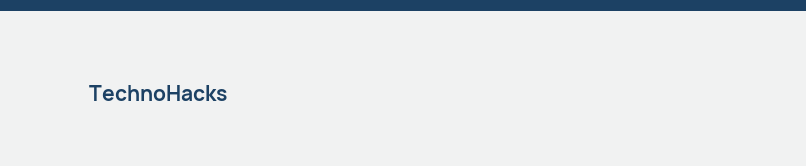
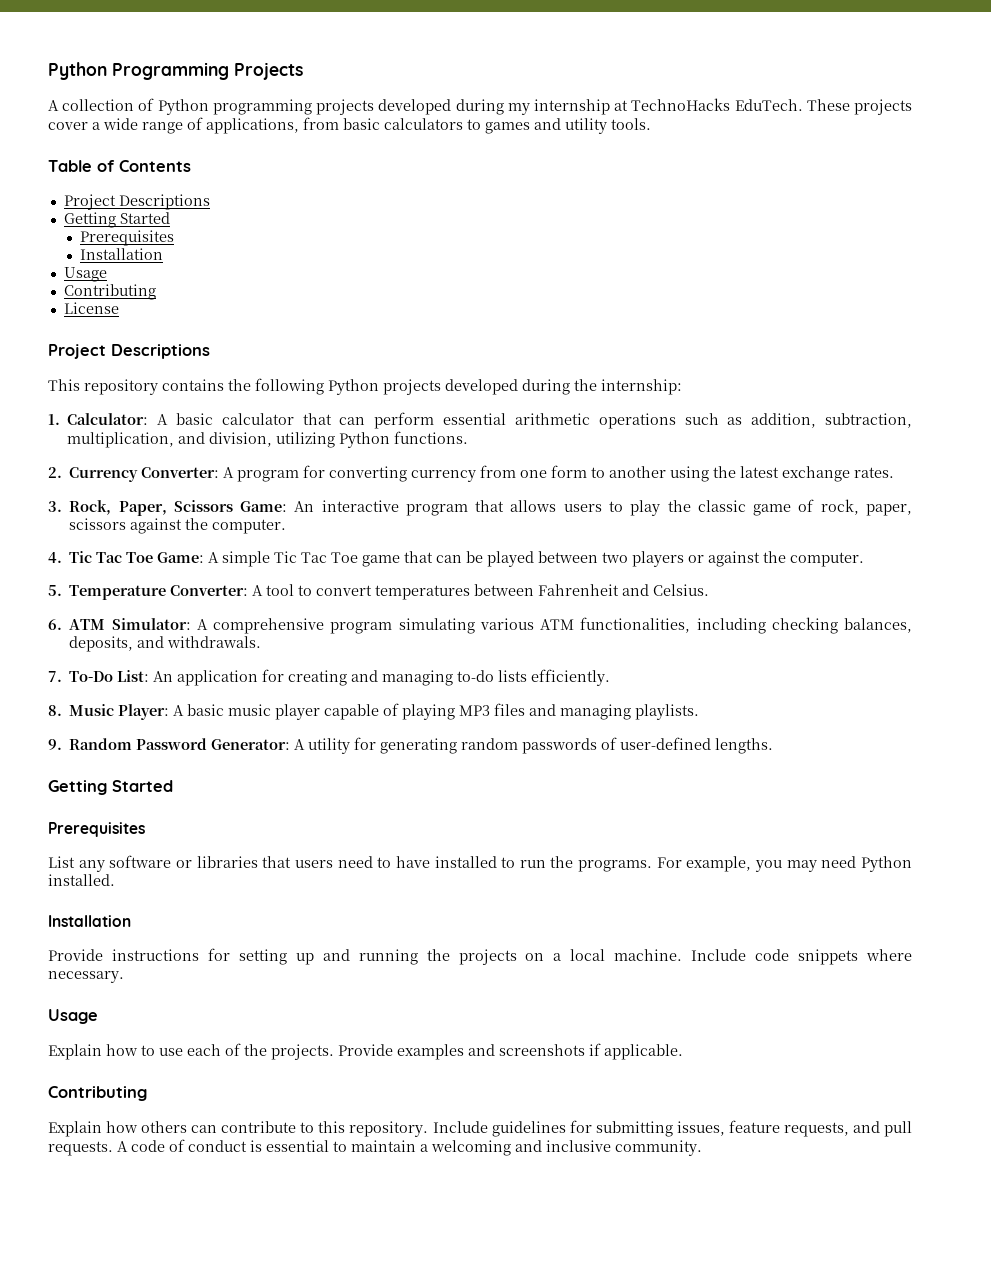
- TechnoHacks
+ Python Programming Projects
+ A collection of Python programming projects developed during my internship at TechnoHacks EduTech. These projects cover a wide range of applications, from basic calculators to games and utility tools.
+ Table of Contents
+ Project Descriptions
+ Getting Started
+ Prerequisites
+ Installation
+ Usage
+ Contributing
+ License
+ Project Descriptions
+ This repository contains the following Python projects developed during the internship:
+ 1. Calculator: A basic calculator that can perform essential arithmetic operations such as addition, subtraction, multiplication, and division, utilizing Python functions.
+ 2. Currency Converter: A program for converting currency from one form to another using the latest exchange rates.
+ 3. Rock, Paper, Scissors Game: An interactive program that allows users to play the classic game of rock, paper, scissors against the computer.
+ 4. Tic Tac Toe Game: A simple Tic Tac Toe game that can be played between two players or against the computer.
+ 5. Temperature Converter: A tool to convert temperatures between Fahrenheit and Celsius.
+ 6. ATM Simulator: A comprehensive program simulating various ATM functionalities, including checking balances, deposits, and withdrawals.
+ 7. To-Do List: An application for creating and managing to-do lists efficiently.
+ 8. Music Player: A basic music player capable of playing MP3 files and managing playlists.
+ 9. Random Password Generator: A utility for generating random passwords of user-defined lengths.
+ Getting Started
+ Prerequisites
+ List any software or libraries that users need to have installed to run the programs. For example, you may need Python installed.
+ Installation
+ Provide instructions for setting up and running the projects on a local machine. Include code snippets where necessary.
+ Usage
+ Explain how to use each of the projects. Provide examples and screenshots if applicable.
+ Contributing
+ Explain how others can contribute to this repository. Include guidelines for submitting issues, feature requests, and pull requests. A code of conduct is essential to maintain a welcoming and inclusive community.

